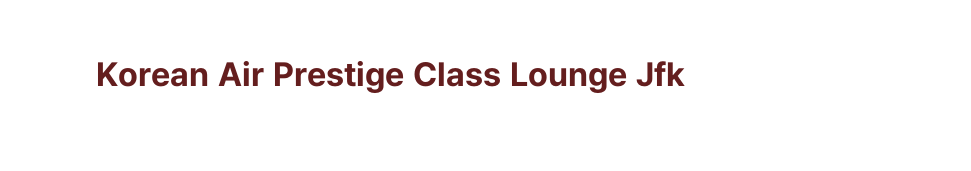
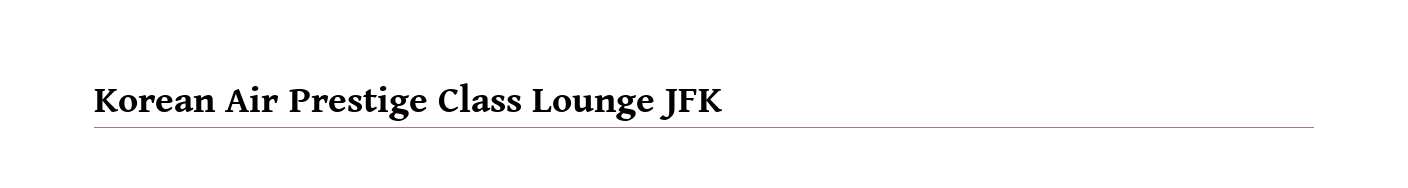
- Korean Air Prestige Class Lounge Jfk
+ Korean Air Prestige Class Lounge JFK

